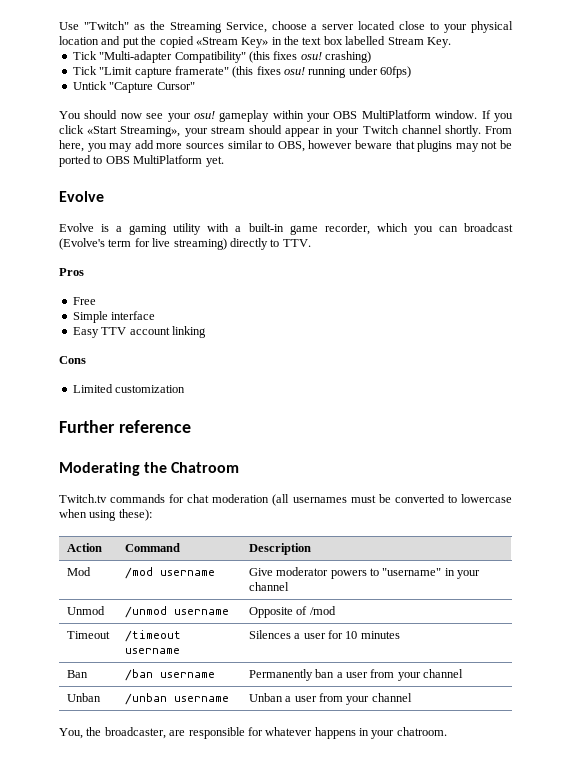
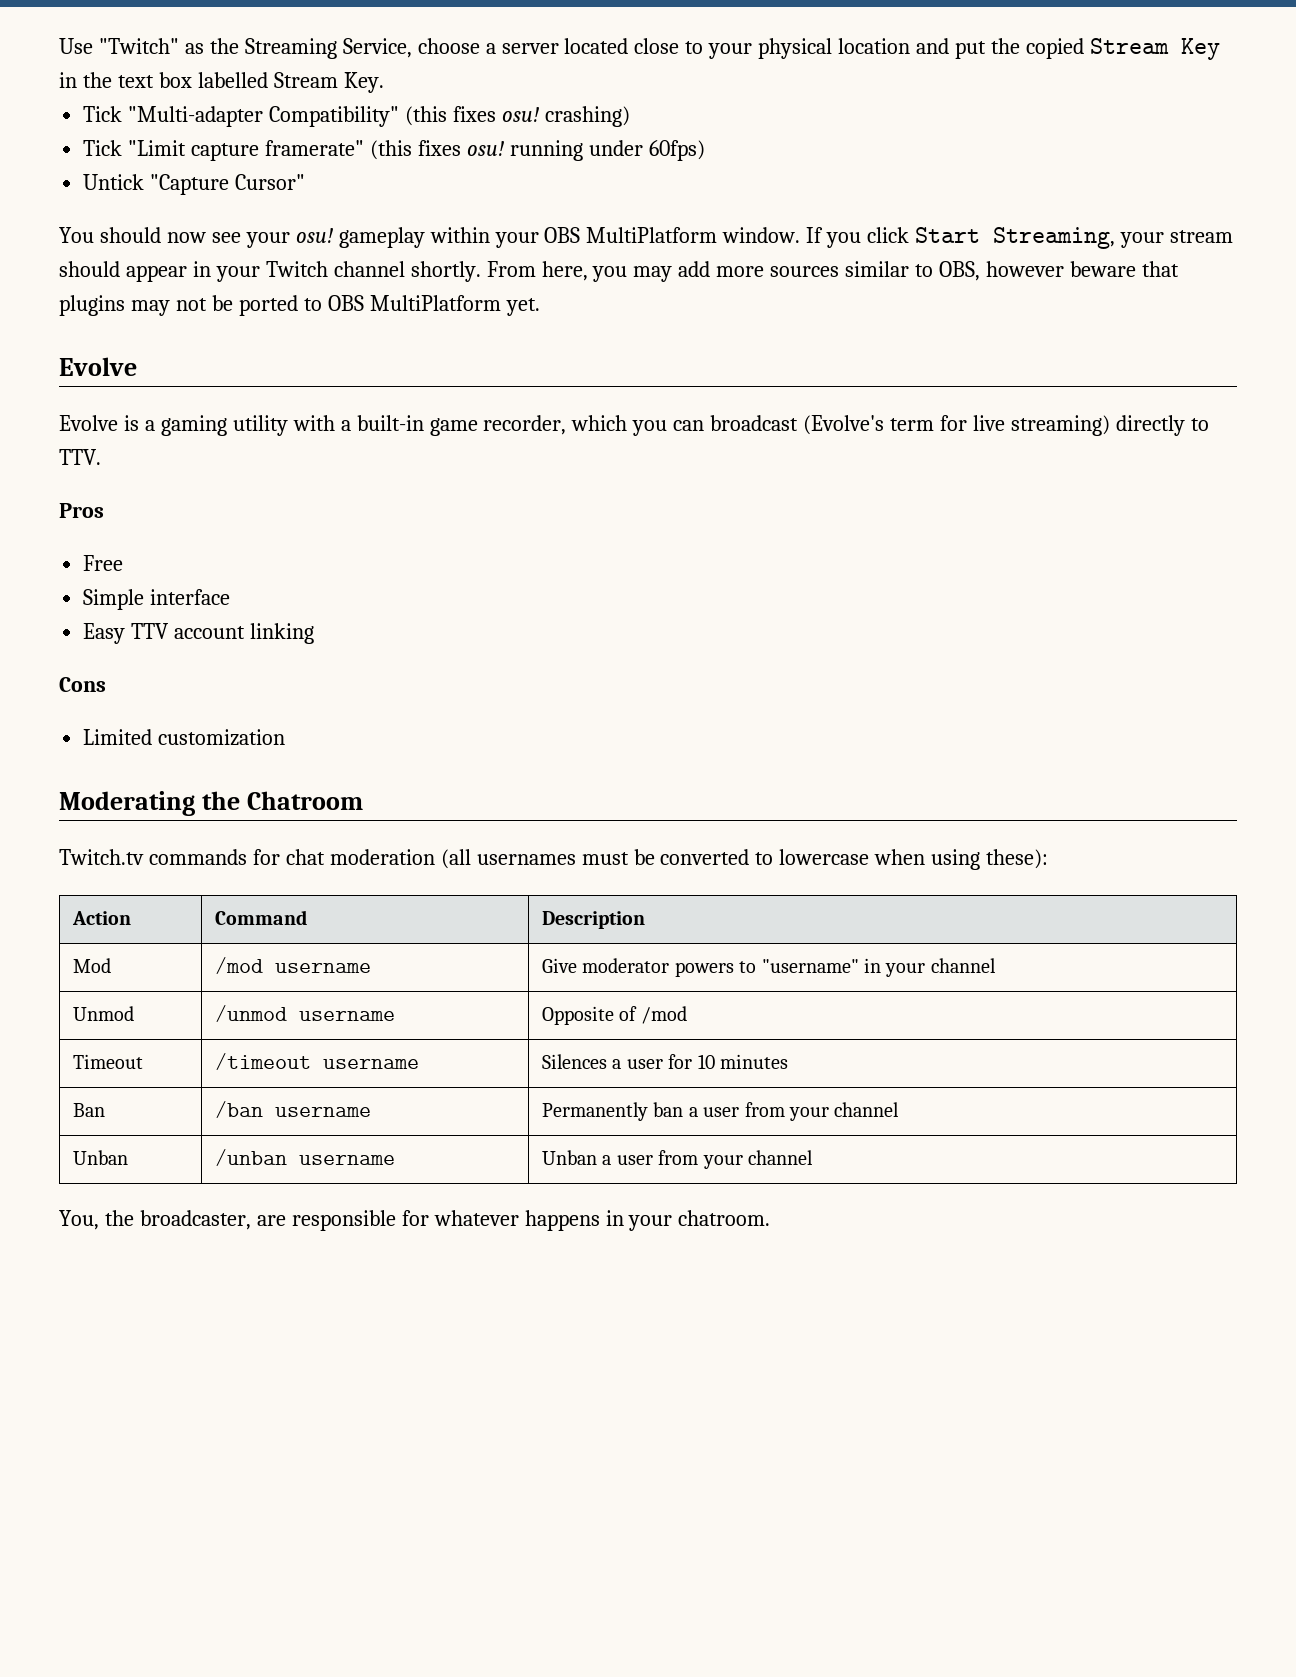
- Use "Twitch" as the Streaming Service, choose a server located close to your physical location and put the copied «Stream Key» in the text box labelled Stream Key.
+ Use "Twitch" as the Streaming Service, choose a server located close to your physical location and put the copied Stream Key in the text box labelled Stream Key.
- If you click «Start Streaming», your stream should appear in your Twitch channel shortly.
+ If you click Start Streaming, your stream should appear in your Twitch channel shortly.
- Further reference

